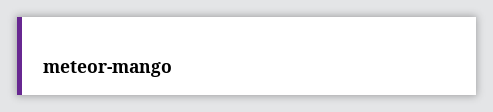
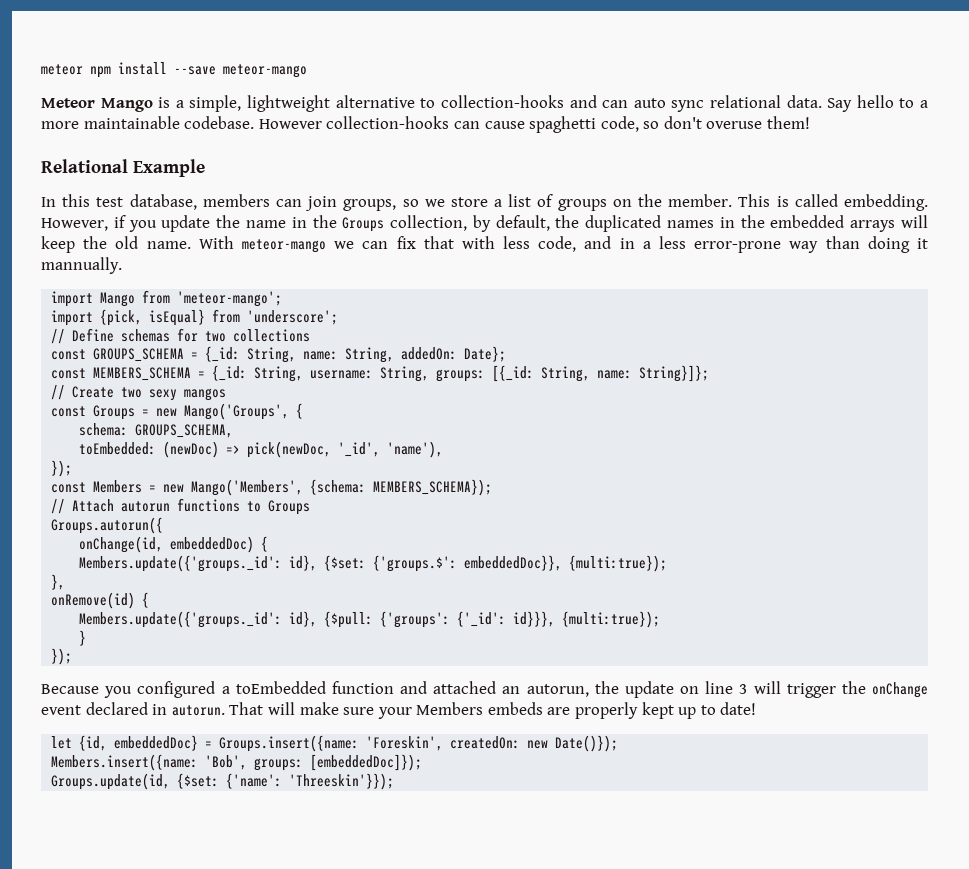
- meteor-mango
+ meteor npm install --save meteor-mango
+ Meteor Mango is a simple, lightweight alternative to collection-hooks and can auto sync relational data. Say hello to a more maintainable codebase. However collection-hooks can cause spaghetti code, so don't overuse them!
+ Relational Example
+ In this test database, members can join groups, so we store a list of groups on the member. This is called embedding. However, if you update the name in the Groups collection, by default, the duplicated names in the embedded arrays will keep the old name. With meteor-mango we can fix that with less code, and in a less error-prone way than doing it mannually.
+ import Mango from 'meteor-mango';
+ import {pick, isEqual} from 'underscore';
+ // Define schemas for two collections
+ const GROUPS_SCHEMA = {_id: String, name: String, addedOn: Date};
+ const MEMBERS_SCHEMA = {_id: String, username: String, groups: [{_id: String, name: String}]};
+ // Create two sexy mangos
+ const Groups = new Mango('Groups', {
+ schema: GROUPS_SCHEMA,
+ toEmbedded: (newDoc) => pick(newDoc, '_id', 'name'),
+ });
+ const Members = new Mango('Members', {schema: MEMBERS_SCHEMA});
+ // Attach autorun functions to Groups
+ Groups.autorun({
+ onChange(id, embeddedDoc) {
+ Members.update({'groups._id': id}, {$set: {'groups.$': embeddedDoc}}, {multi:true});
+ },
+ onRemove(id) {
+ Members.update({'groups._id': id}, {$pull: {'groups': {'_id': id}}}, {multi:true});
+ }
+ });
+ Because you configured a toEmbedded function and attached an autorun, the update on line 3 will trigger the onChange event declared in autorun. That will make sure your Members embeds are properly kept up to date!
+ let {id, embeddedDoc} = Groups.insert({name: 'Foreskin', createdOn: new Date()});
+ Members.insert({name: 'Bob', groups: [embeddedDoc]});
+ Groups.update(id, {$set: {'name': 'Threeskin'}});

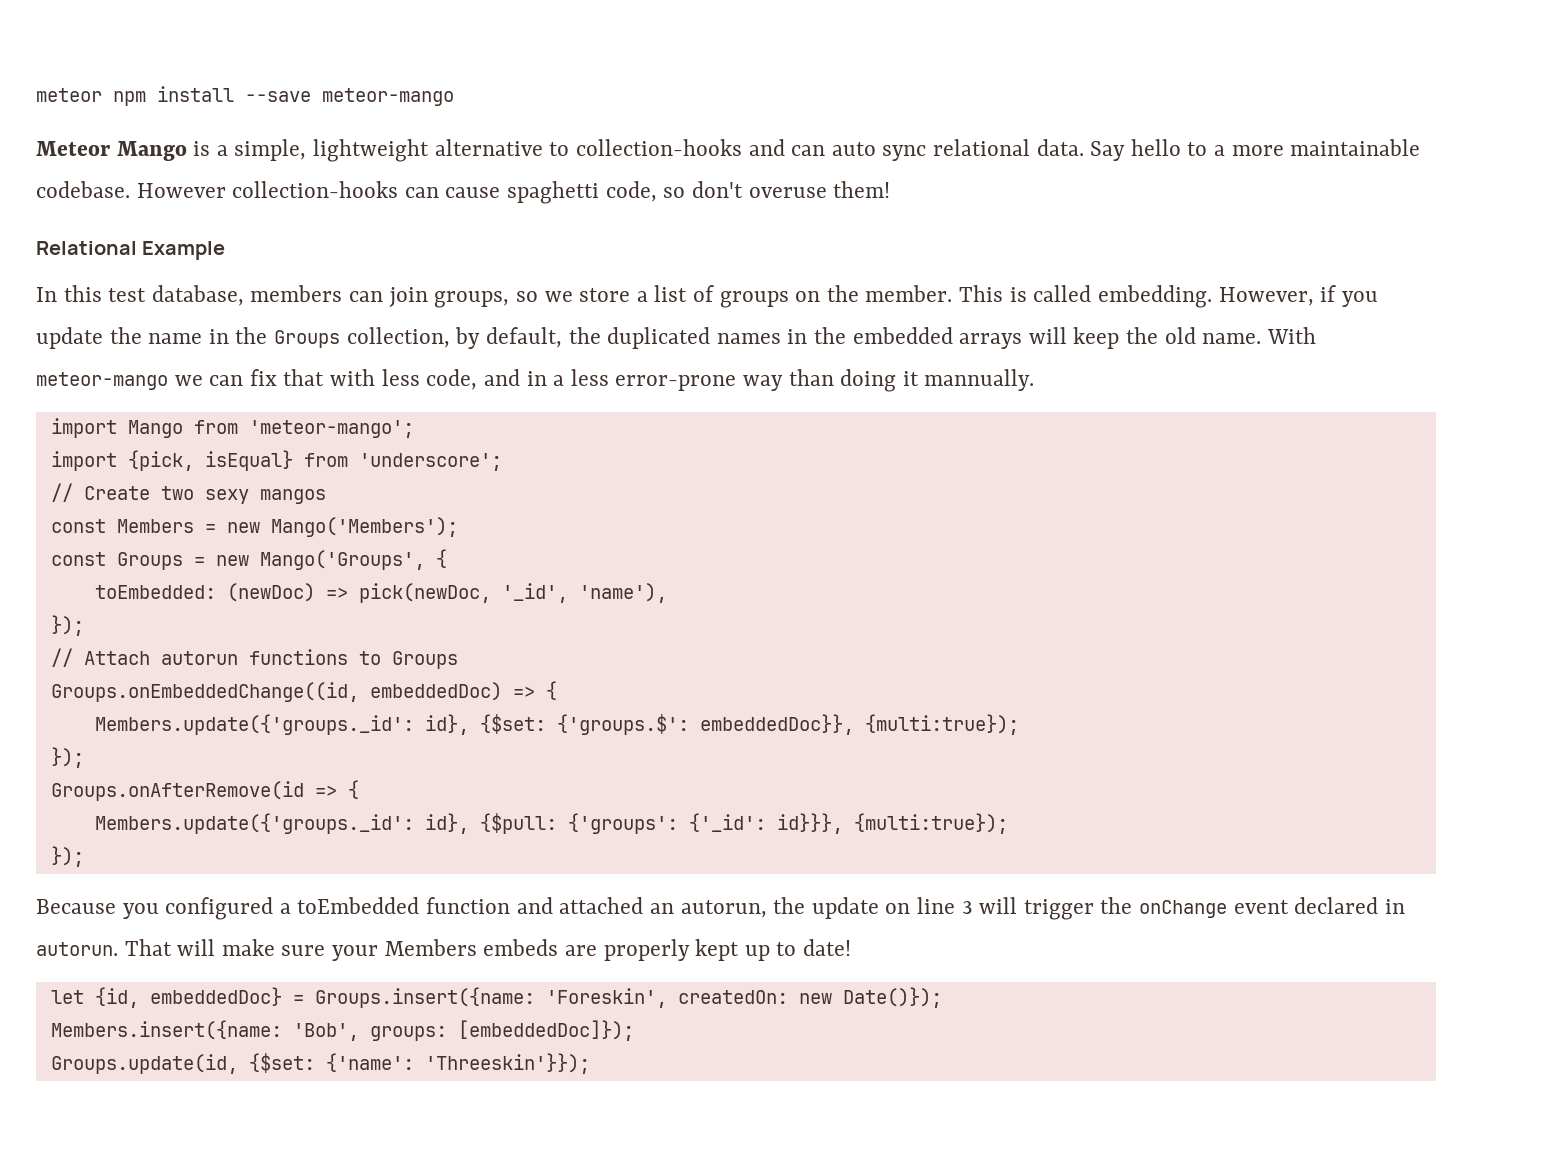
- // Define schemas for two collections
- const GROUPS_SCHEMA = {_id: String, name: String, addedOn: Date};
- const MEMBERS_SCHEMA = {_id: String, username: String, groups: [{_id: String, name: String}]};
+ const Members = new Mango('Members');
- schema: GROUPS_SCHEMA,
- const Members = new Mango('Members', {schema: MEMBERS_SCHEMA});
- Groups.autorun({
- onChange(id, embeddedDoc) {
+ Groups.onEmbeddedChange((id, embeddedDoc) => {
  Members.update({'groups._id': id}, {$set: {'groups.$': embeddedDoc}}, {multi:true});
- },
- onRemove(id) {
+ });
+ Groups.onAfterRemove(id => {
- }

